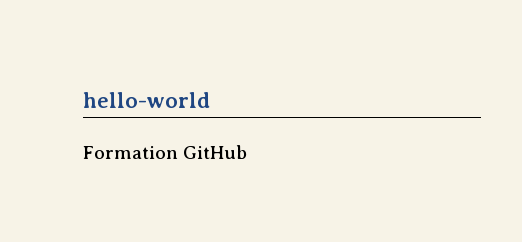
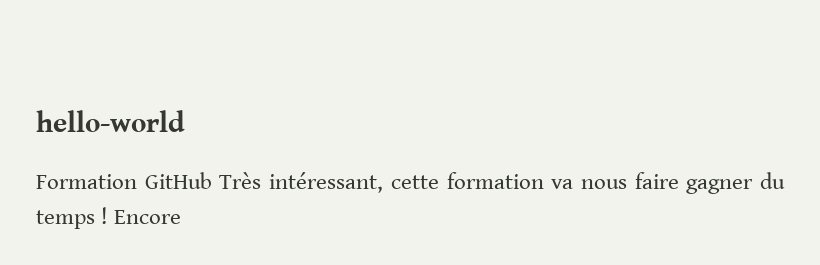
- Formation GitHub
+ Formation GitHub Très intéressant, cette formation va nous faire gagner du temps ! Encore

